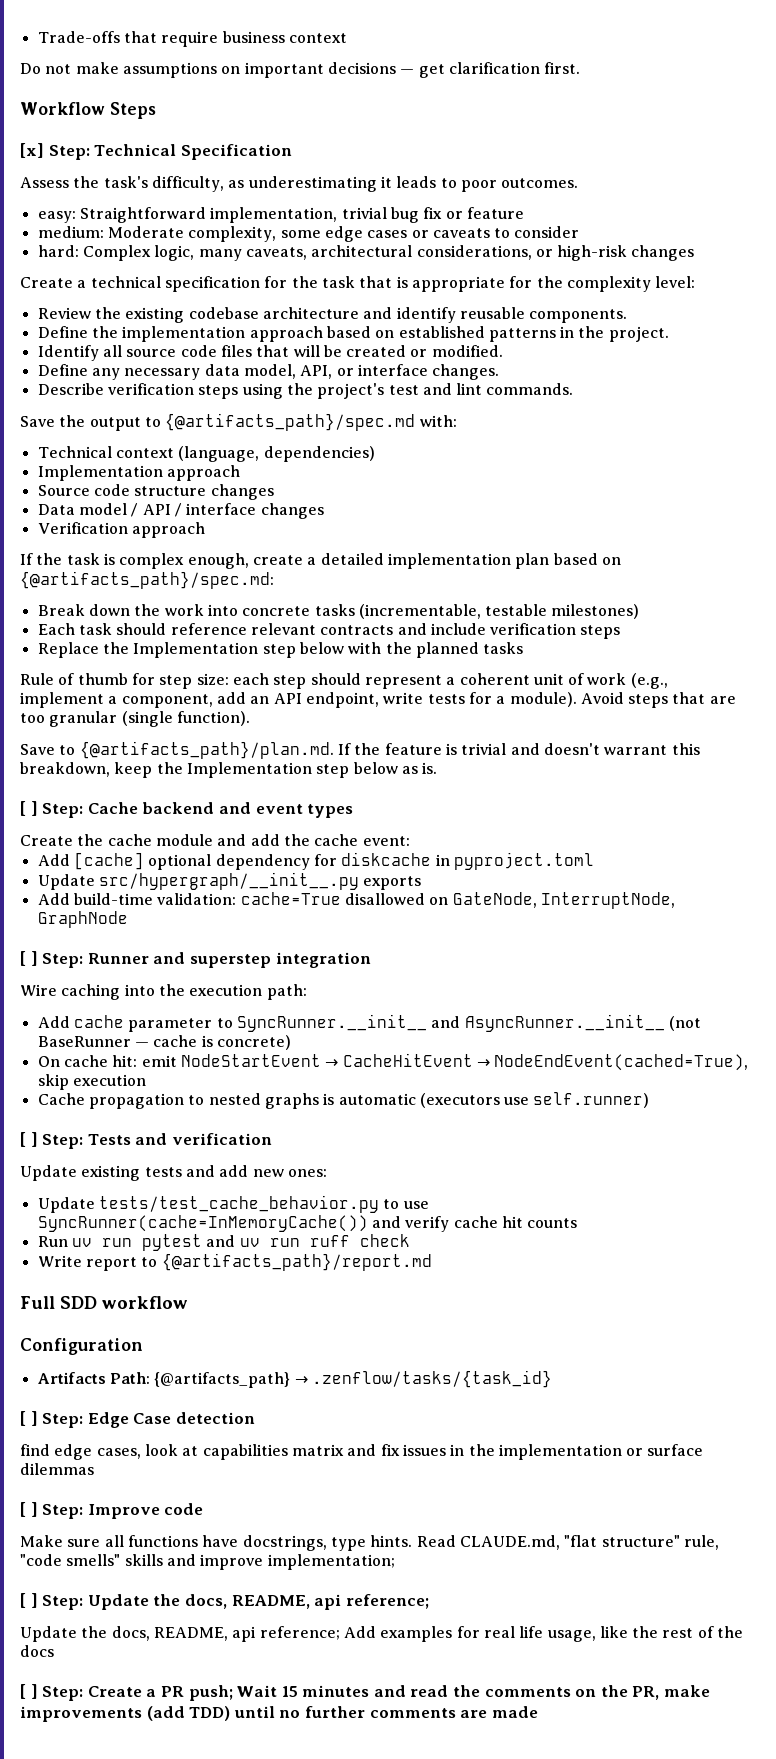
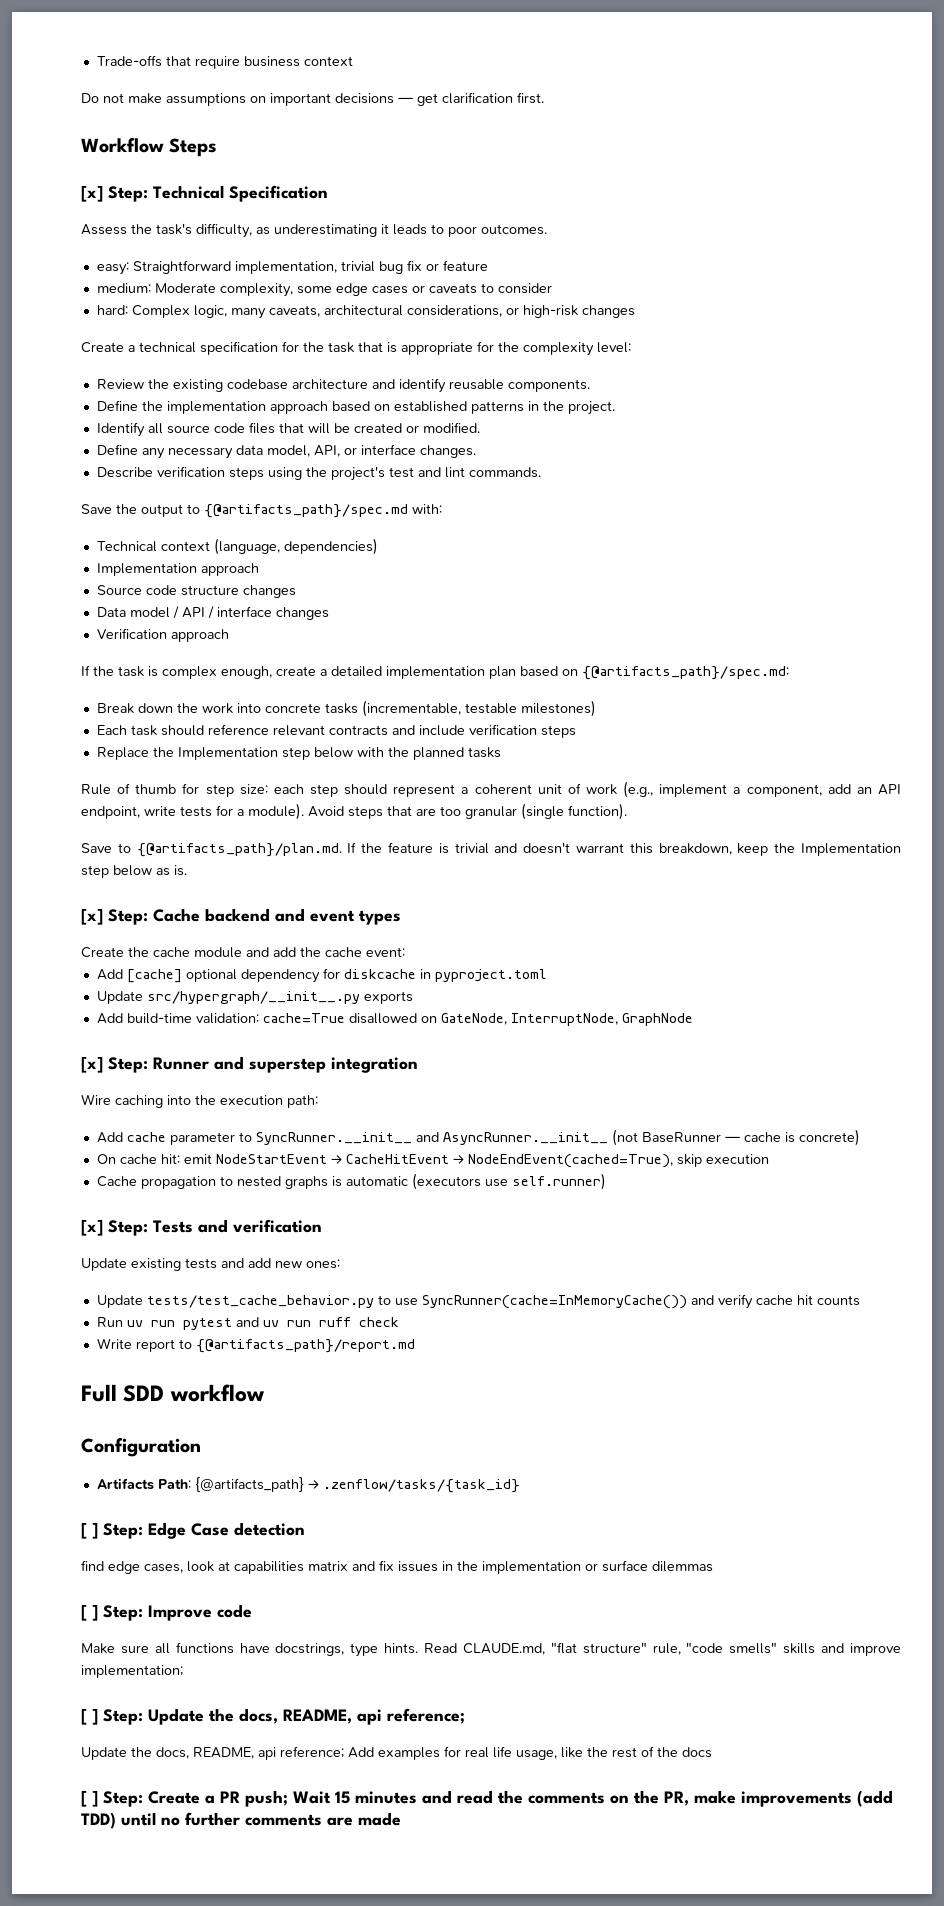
- [ ] Step: Cache backend and event types
+ [x] Step: Cache backend and event types
- [ ] Step: Runner and superstep integration
+ [x] Step: Runner and superstep integration
- [ ] Step: Tests and verification
+ [x] Step: Tests and verification

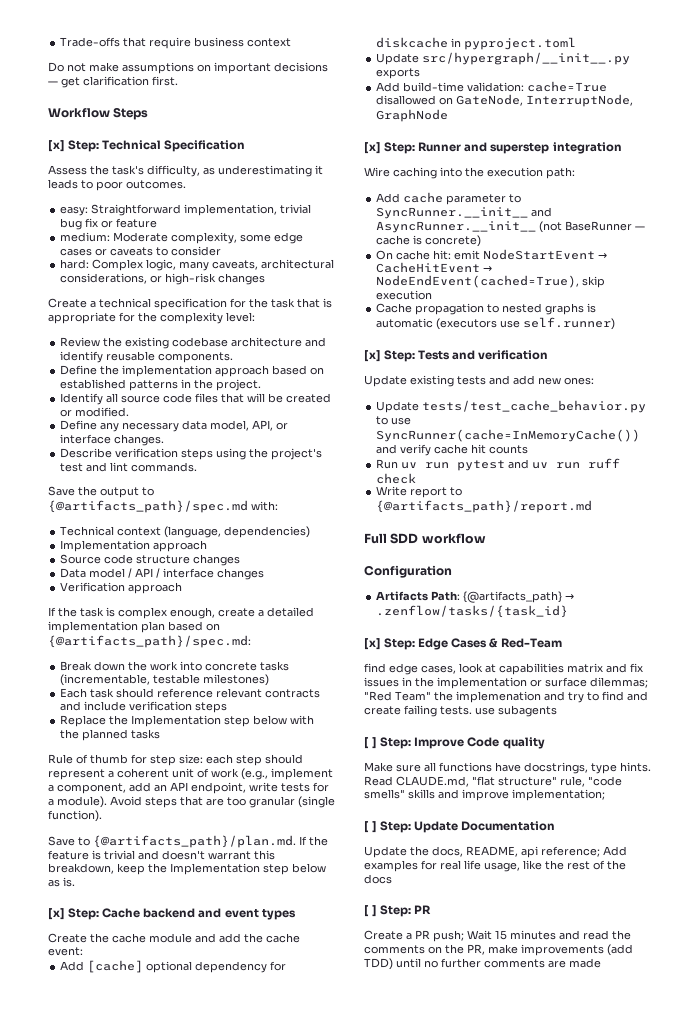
- [ ] Step: Edge Case detection
+ [x] Step: Edge Cases & Red-Team
- find edge cases, look at capabilities matrix and fix issues in the implementation or surface dilemmas
+ find edge cases, look at capabilities matrix and fix issues in the implementation or surface dilemmas; "Red Team" the implemenation and try to find and create failing tests. use subagents
- [ ] Step: Improve code
+ [ ] Step: Improve Code quality
- [ ] Step: Update the docs, README, api reference;
+ [ ] Step: Update Documentation
- [ ] Step: Create a PR push; Wait 15 minutes and read the comments on the PR, make improvements (add TDD) until no further comments are made
+ [ ] Step: PR
+ Create a PR push; Wait 15 minutes and read the comments on the PR, make improvements (add TDD) until no further comments are made

